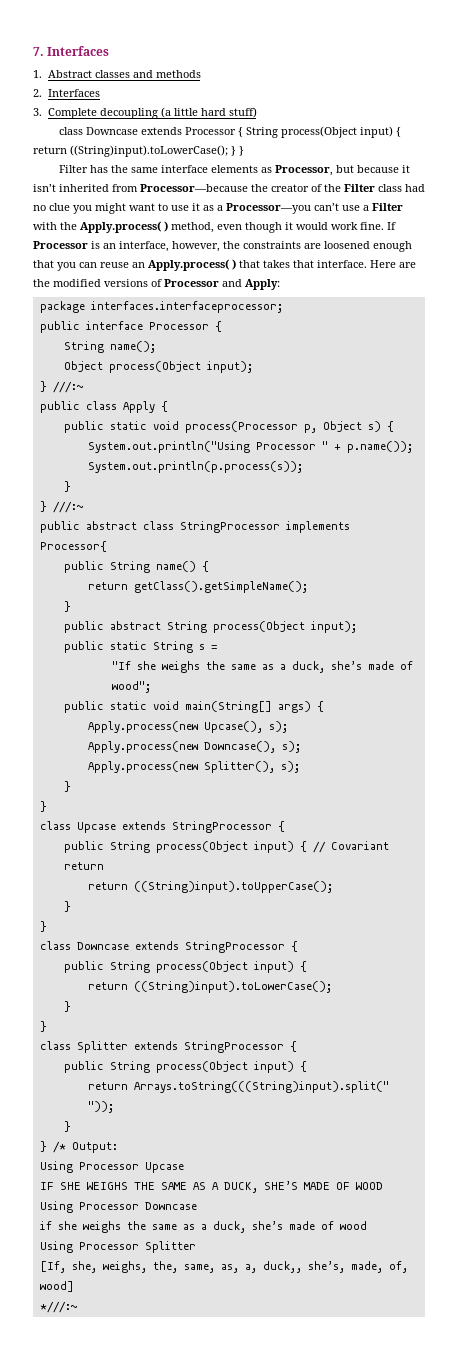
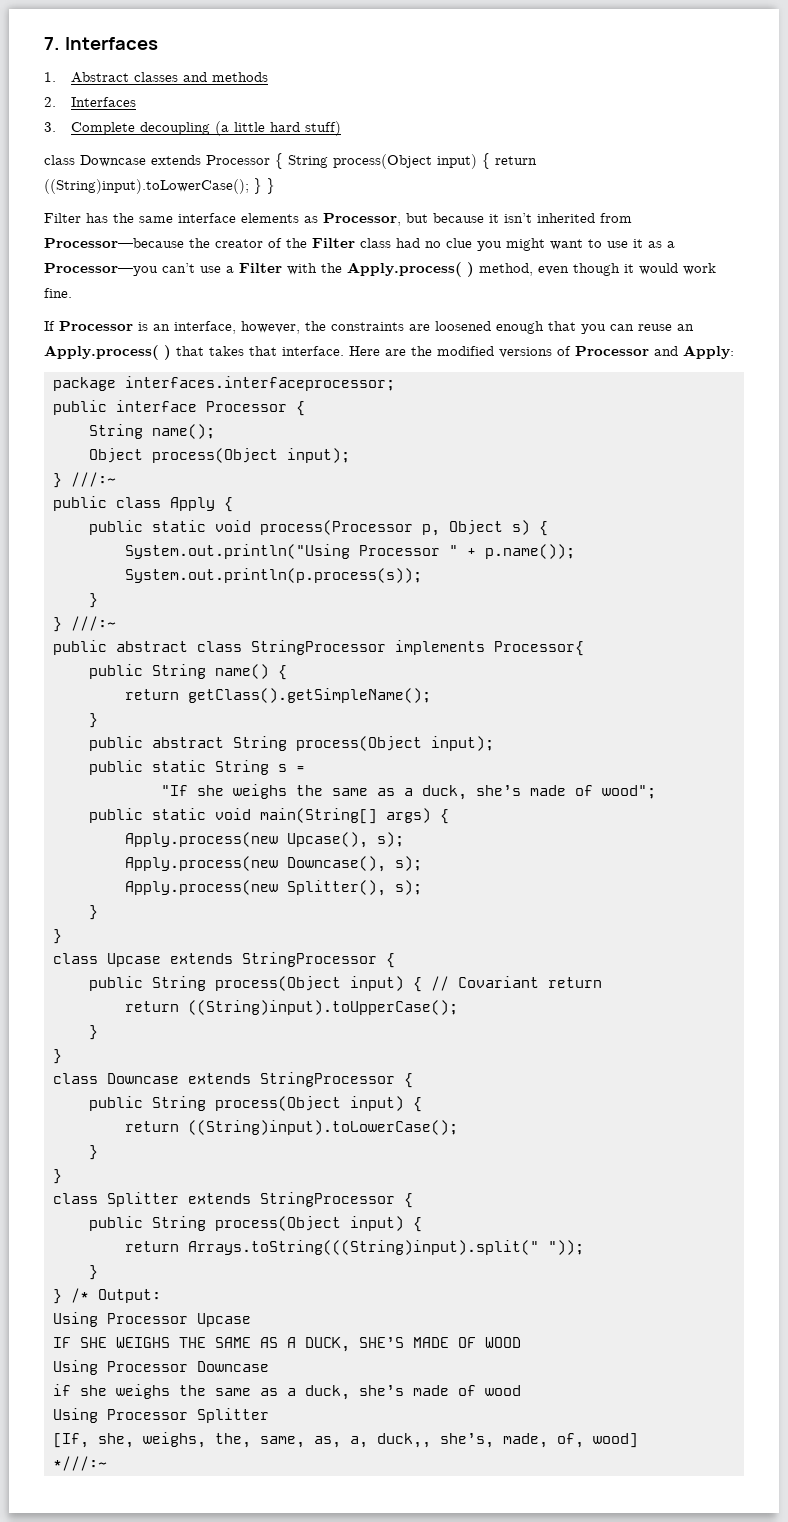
- Filter has the same interface elements as Processor, but because it isn’t inherited from Processor—because the creator of the Filter class had no clue you might want to use it as a Processor—you can’t use a Filter with the Apply.process( ) method, even though it would work fine. If Processor is an interface, however, the constraints are loosened enough that you can reuse an Apply.process( ) that takes that interface.
+ Filter has the same interface elements as Processor, but because it isn’t inherited from Processor—because the creator of the Filter class had no clue you might want to use it as a Processor—you can’t use a Filter with the Apply.process( ) method, even though it would work fine.
+ If Processor is an interface, however, the constraints are loosened enough that you can reuse an Apply.process( ) that takes that interface.

